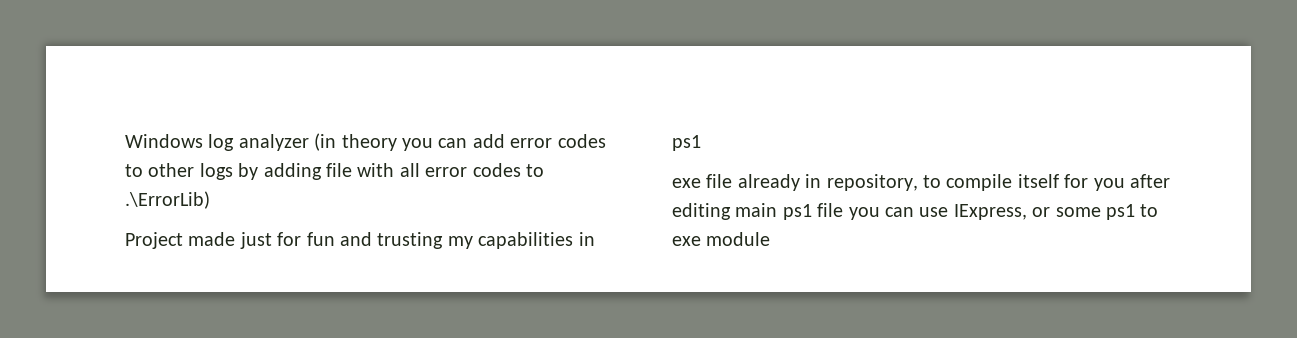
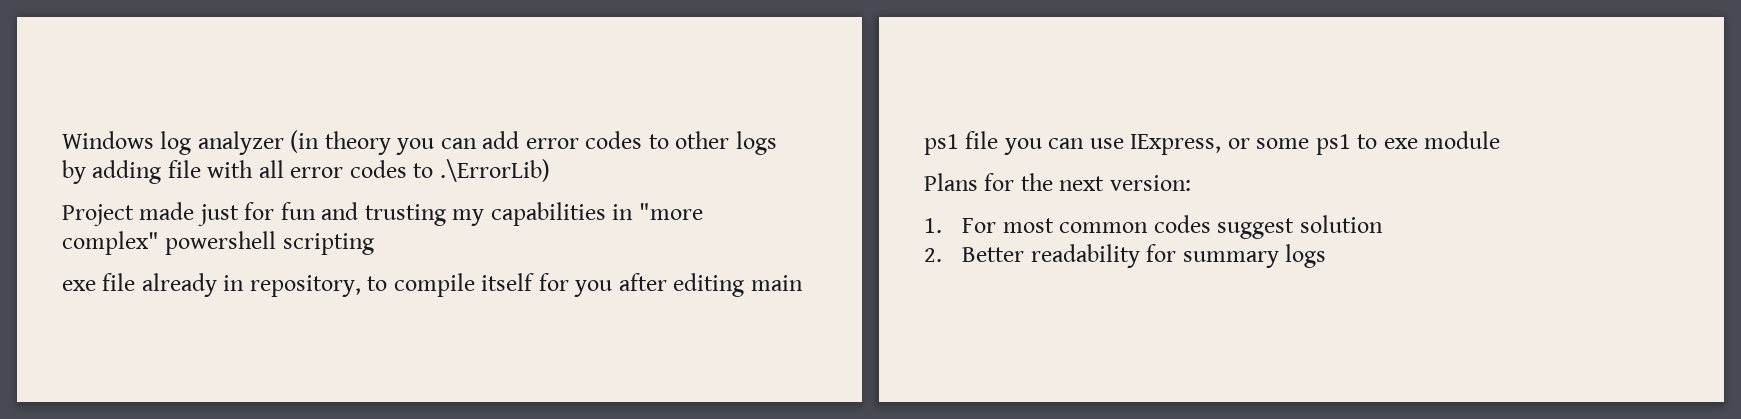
- Project made just for fun and trusting my capabilities in ps1
+ Project made just for fun and trusting my capabilities in "more complex" powershell scripting
+ Plans for the next version:
+ 1. For most common codes suggest solution
+ 2. Better readability for summary logs

